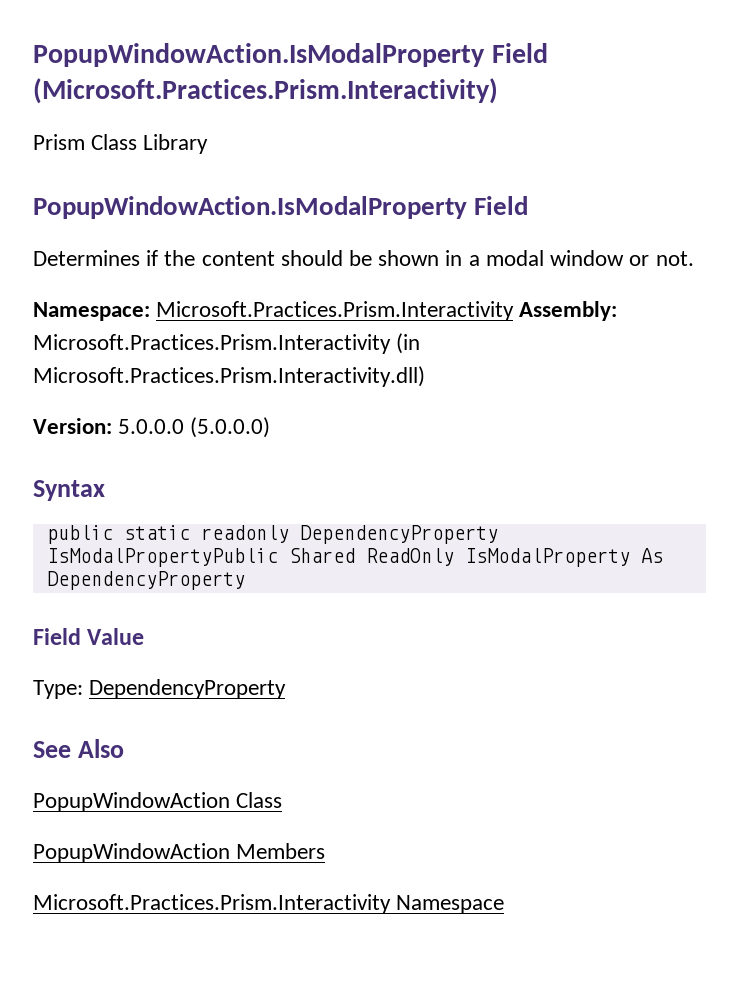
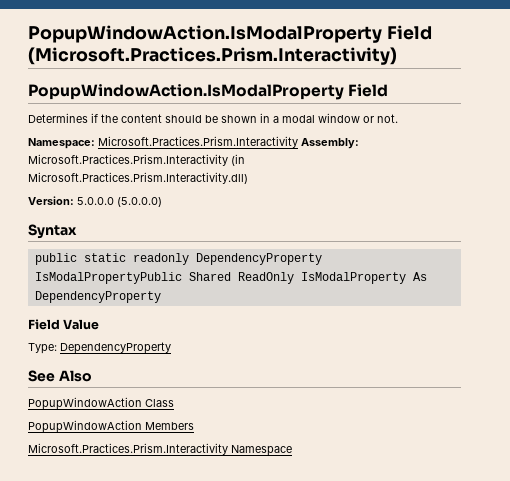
- Prism Class Library

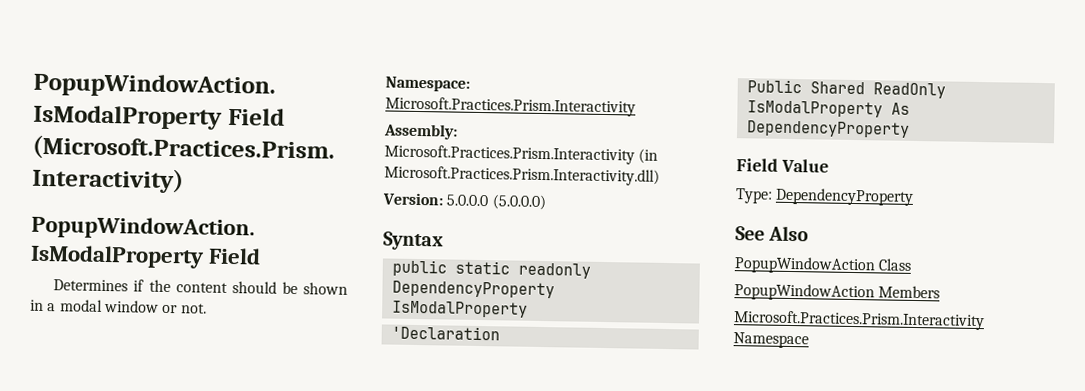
- Namespace: Microsoft.Practices.Prism.Interactivity Assembly: Microsoft.Practices.Prism.Interactivity (in Microsoft.Practices.Prism.Interactivity.dll)
+ Namespace: Microsoft.Practices.Prism.Interactivity
+ Assembly: Microsoft.Practices.Prism.Interactivity (in Microsoft.Practices.Prism.Interactivity.dll)
- public static readonly DependencyProperty IsModalPropertyPublic Shared ReadOnly IsModalProperty As DependencyProperty
+ public static readonly DependencyProperty IsModalProperty
+ 'Declaration
+ Public Shared ReadOnly IsModalProperty As DependencyProperty

